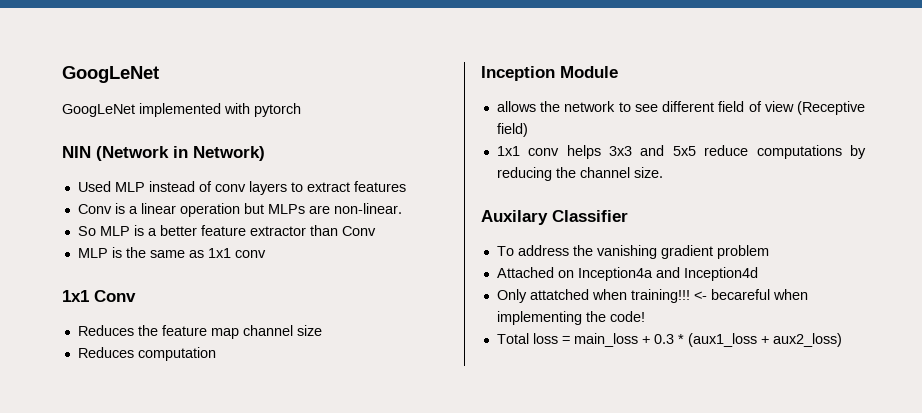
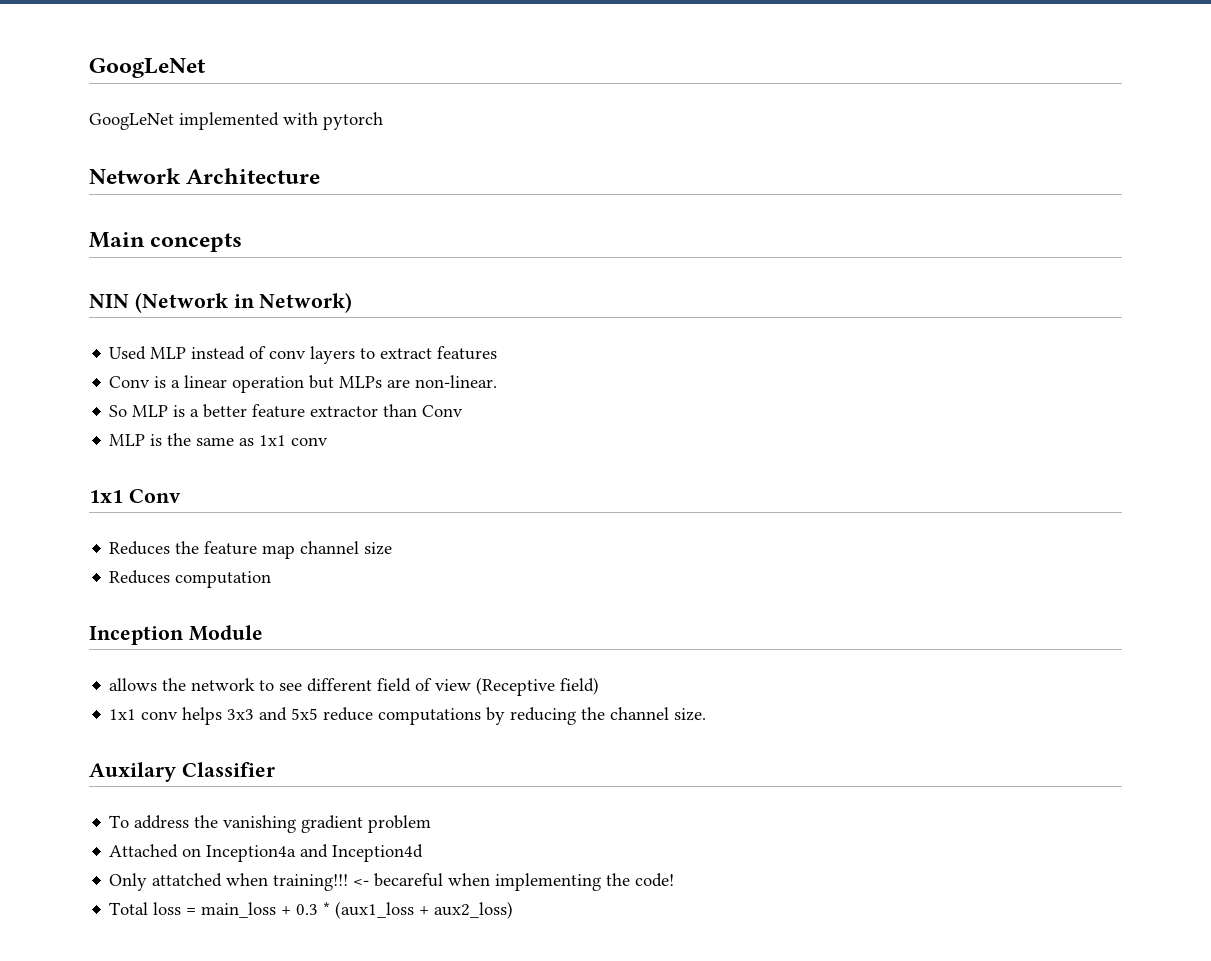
+ Network Architecture
+ Main concepts

